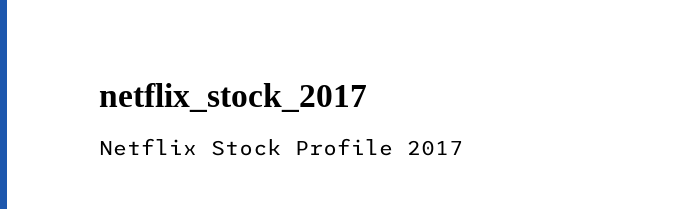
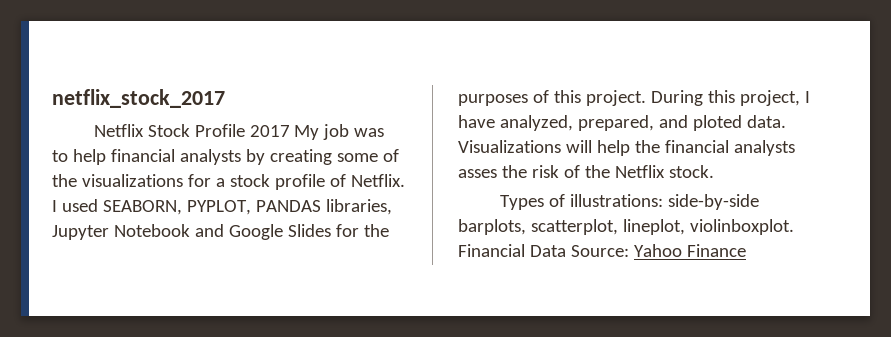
- Netflix Stock Profile 2017
+ Netflix Stock Profile 2017 My job was to help financial analysts by creating some of the visualizations for a stock profile of Netflix. I used SEABORN, PYPLOT, PANDAS libraries, Jupyter Notebook and Google Slides for the purposes of this project. During this project, I have analyzed, prepared, and ploted data. Visualizations will help the financial analysts asses the risk of the Netflix stock.
+ Types of illustrations: side-by-side barplots, scatterplot, lineplot, violinboxplot. Financial Data Source: Yahoo Finance

